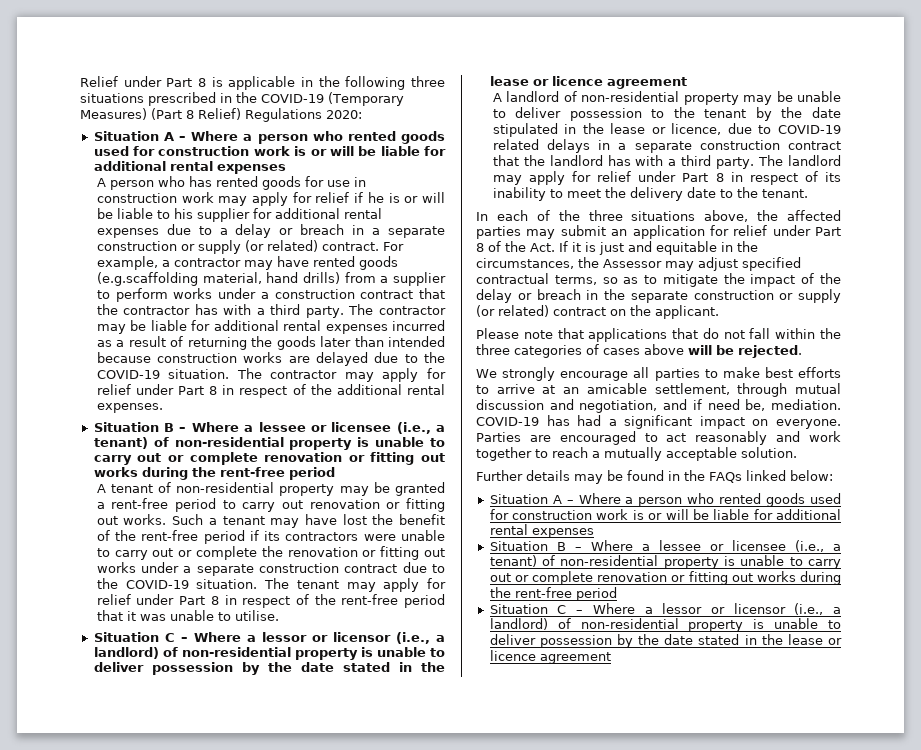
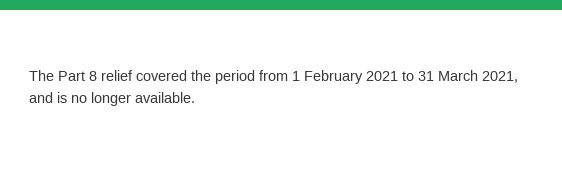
- Relief under Part 8 is applicable in the following three situations prescribed in the COVID-19 (Temporary Measures) (Part 8 Relief) Regulations 2020:
- Situation A – Where a person who rented goods used for construction work is or will be liable for additional rental expenses
- A person who has rented goods for use in construction work may apply for relief if he is or will be liable to his supplier for additional rental expenses due to a delay or breach in a separate construction or supply (or related) contract. For example, a contractor may have rented goods (e.g.scaffolding material, hand drills) from a supplier to perform works under a construction contract that the contractor has with a third party. The contractor may be liable for additional rental expenses incurred as a result of returning the goods later than intended because construction works are delayed due to the COVID-19 situation. The contractor may apply for relief under Part 8 in respect of the additional rental expenses.
- Situation B – Where a lessee or licensee (i.e., a tenant) of non-residential property is unable to carry out or complete renovation or fitting out works during the rent-free period
- A tenant of non-residential property may be granted a rent-free period to carry out renovation or fitting out works. Such a tenant may have lost the benefit of the rent-free period if its contractors were unable to carry out or complete the renovation or fitting out works under a separate construction contract due to the COVID-19 situation. The tenant may apply for relief under Part 8 in respect of the rent-free period that it was unable to utilise.
- Situation C – Where a lessor or licensor (i.e., a landlord) of non-residential property is unable to deliver possession by the date stated in the lease or licence agreement
- A landlord of non-residential property may be unable to deliver possession to the tenant by the date stipulated in the lease or licence, due to COVID-19 related delays in a separate construction contract that the landlord has with a third party. The landlord may apply for relief under Part 8 in respect of its inability to meet the delivery date to the tenant.
- In each of the three situations above, the affected parties may submit an application for relief under Part 8 of the Act. If it is just and equitable in the circumstances, the Assessor may adjust specified contractual terms, so as to mitigate the impact of the delay or breach in the separate construction or supply (or related) contract on the applicant.
- Please note that applications that do not fall within the three categories of cases above will be rejected.
- We strongly encourage all parties to make best efforts to arrive at an amicable settlement, through mutual discussion and negotiation, and if need be, mediation. COVID-19 has had a significant impact on everyone. Parties are encouraged to act reasonably and work together to reach a mutually acceptable solution.
- Further details may be found in the FAQs linked below:
- Situation A – Where a person who rented goods used for construction work is or will be liable for additional rental expenses
- Situation B – Where a lessee or licensee (i.e., a tenant) of non-residential property is unable to carry out or complete renovation or fitting out works during the rent-free period
- Situation C – Where a lessor or licensor (i.e., a landlord) of non-residential property is unable to deliver possession by the date stated in the lease or licence agreement
+ The Part 8 relief covered the period from 1 February 2021 to 31 March 2021, and is no longer available.

